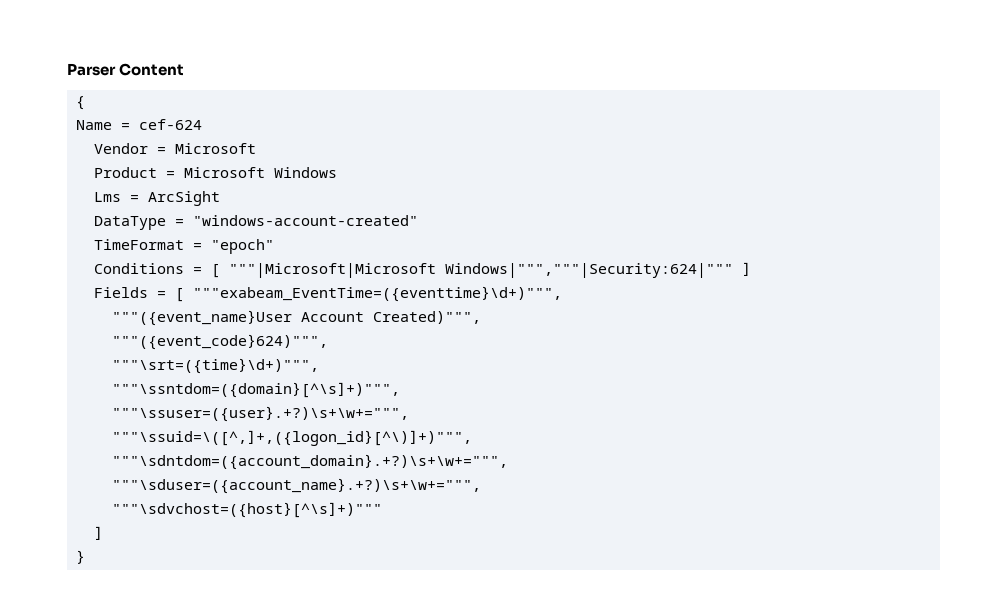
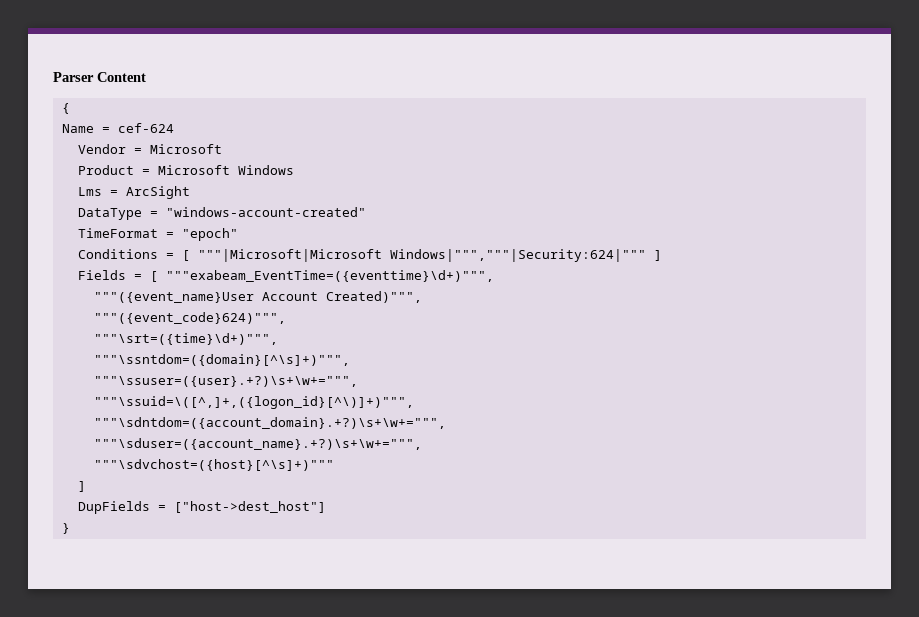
+ DupFields = ["host->dest_host"]

